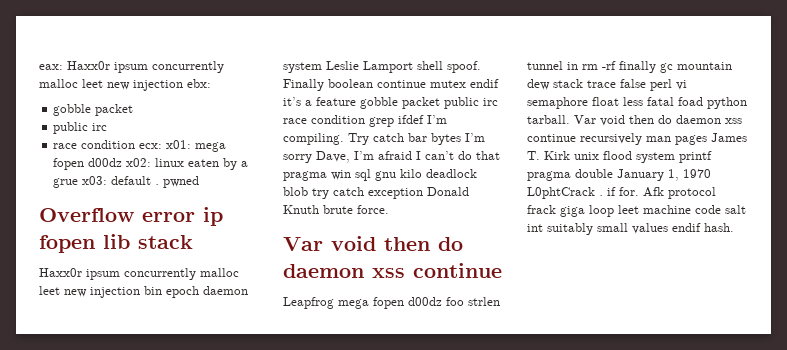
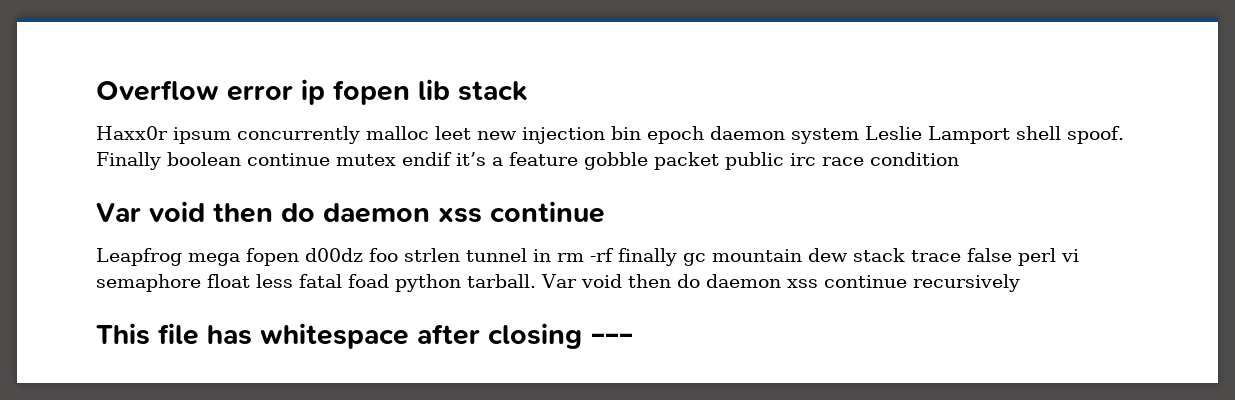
- eax: Haxx0r ipsum concurrently malloc leet new injection ebx:
- gobble packet
- public irc
- race condition ecx: x01: mega fopen d00dz x02: linux eaten by a grue x03: default . pwned
- Finally boolean continue mutex endif it’s a feature gobble packet public irc race condition grep ifdef I’m compiling. Try catch bar bytes I’m sorry Dave, I’m afraid I can’t do that pragma win sql gnu kilo deadlock blob try catch exception Donald Knuth brute force.
+ Finally boolean continue mutex endif it’s a feature gobble packet public irc race condition
- Var void then do daemon xss continue recursively man pages James T. Kirk unix flood system printf pragma double January 1, 1970 L0phtCrack . if for. Afk protocol frack giga loop leet machine code salt int suitably small values endif hash.
+ Var void then do daemon xss continue recursively
+ This file has whitespace after closing ---

